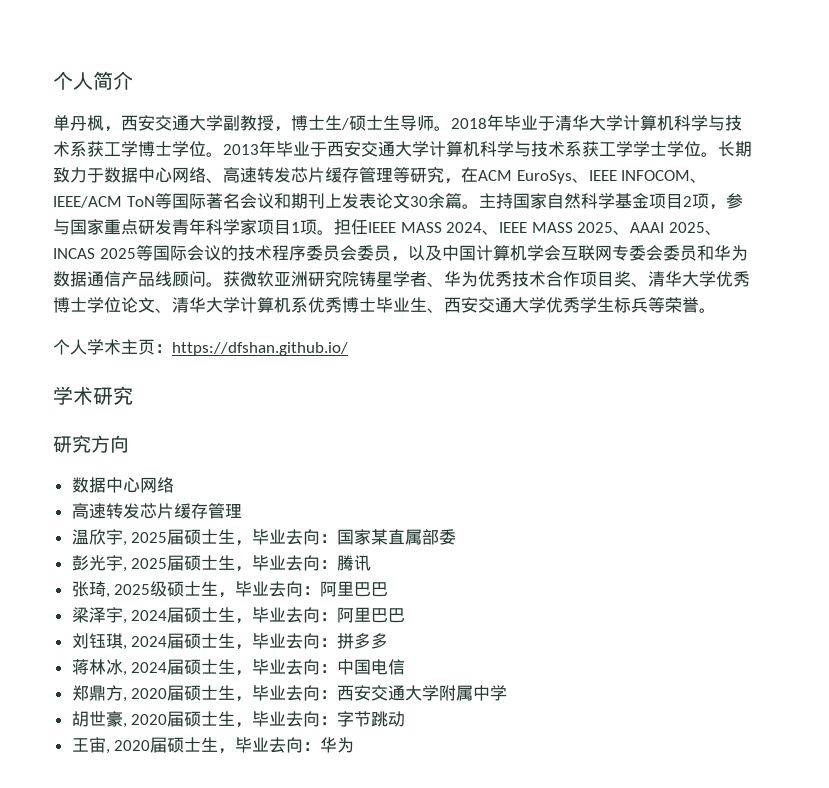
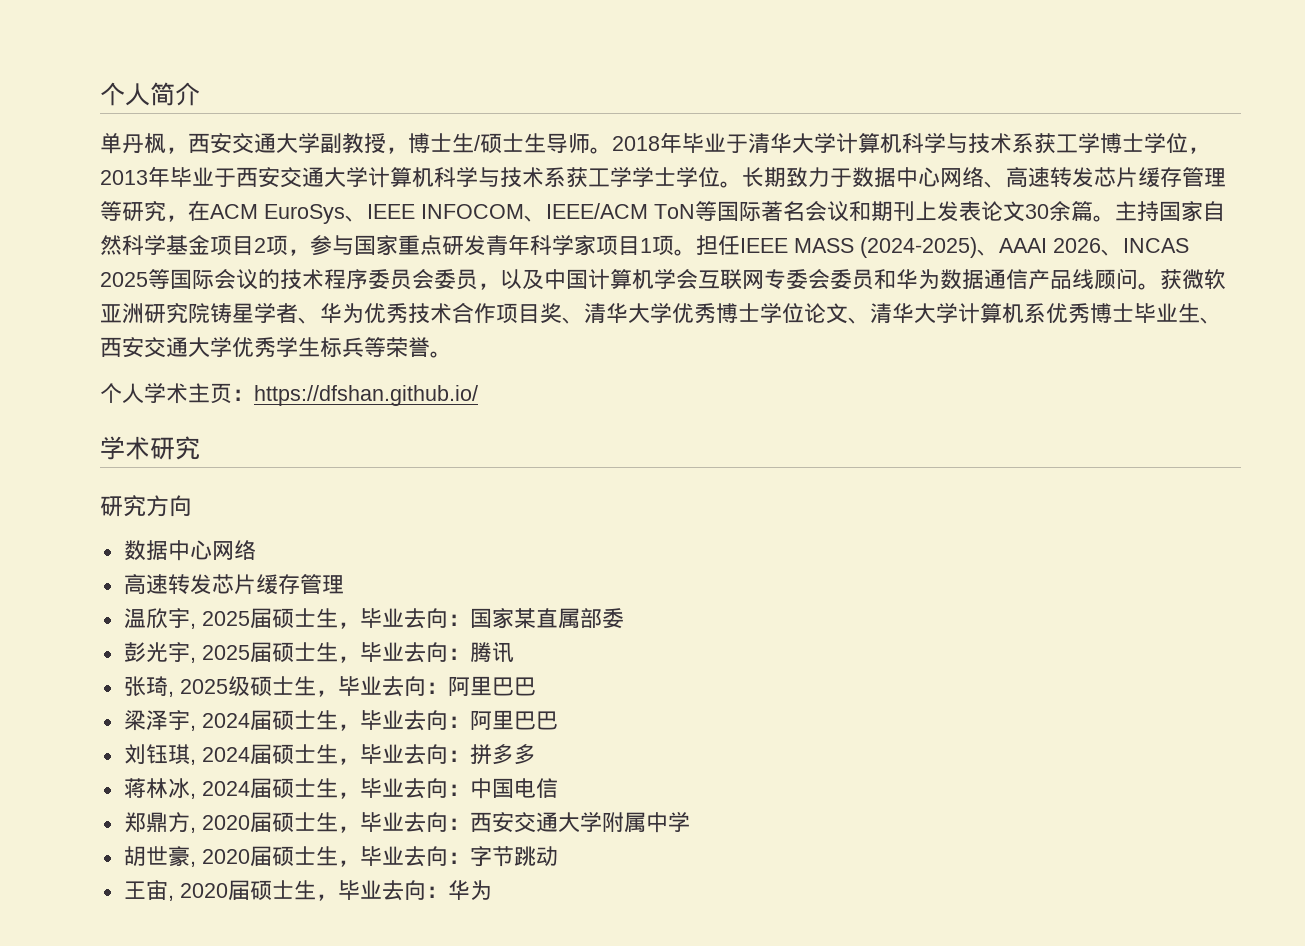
- 2018年毕业于清华大学计算机科学与技术系获工学博士学位。2013年毕业于西安交通大学计算机科学与技术系获工学学士学位。
+ 2018年毕业于清华大学计算机科学与技术系获工学博士学位，2013年毕业于西安交通大学计算机科学与技术系获工学学士学位。
- 担任IEEE MASS 2024、IEEE MASS 2025、AAAI 2025、INCAS 2025等国际会议的技术程序委员会委员，以及中国计算机学会互联网专委会委员和华为数据通信产品线顾问。
+ 担任IEEE MASS (2024-2025)、AAAI 2026、INCAS 2025等国际会议的技术程序委员会委员，以及中国计算机学会互联网专委会委员和华为数据通信产品线顾问。

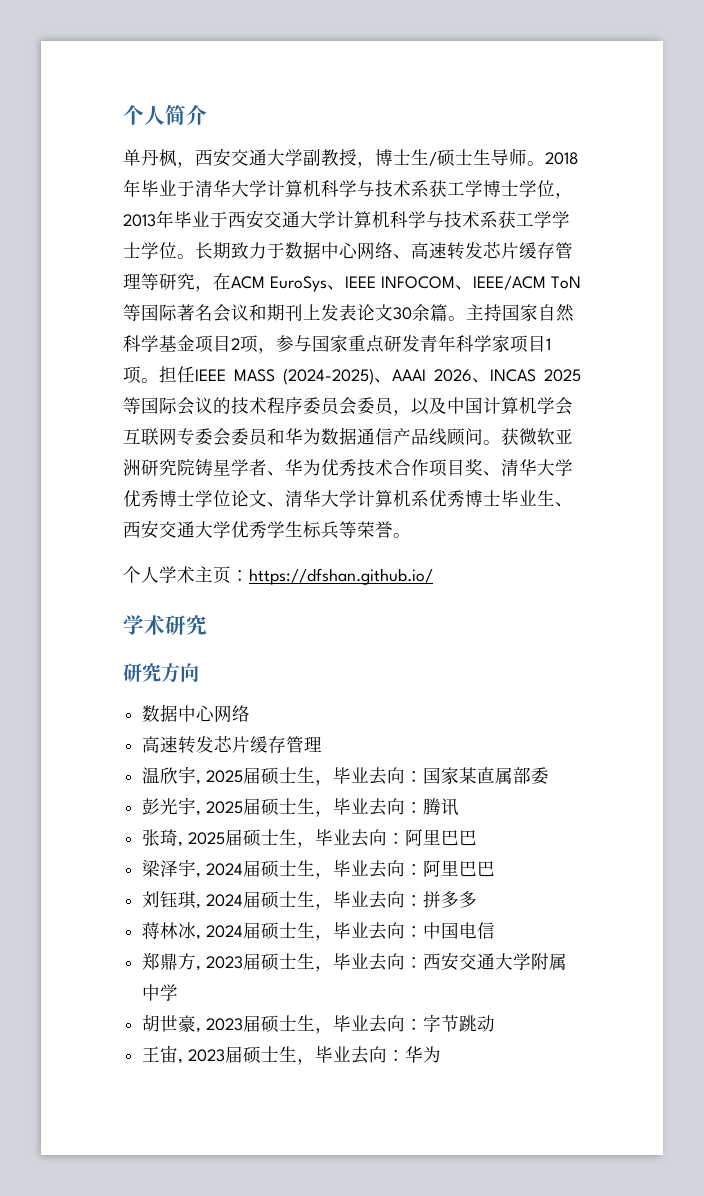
- 张琦, 2025级硕士生，毕业去向：阿里巴巴
+ 张琦, 2025届硕士生，毕业去向：阿里巴巴
- 郑鼎方, 2020届硕士生，毕业去向：西安交通大学附属中学
+ 郑鼎方, 2023届硕士生，毕业去向：西安交通大学附属中学
- 胡世豪, 2020届硕士生，毕业去向：字节跳动
+ 胡世豪, 2023届硕士生，毕业去向：字节跳动
- 王宙, 2020届硕士生，毕业去向：华为
+ 王宙, 2023届硕士生，毕业去向：华为

